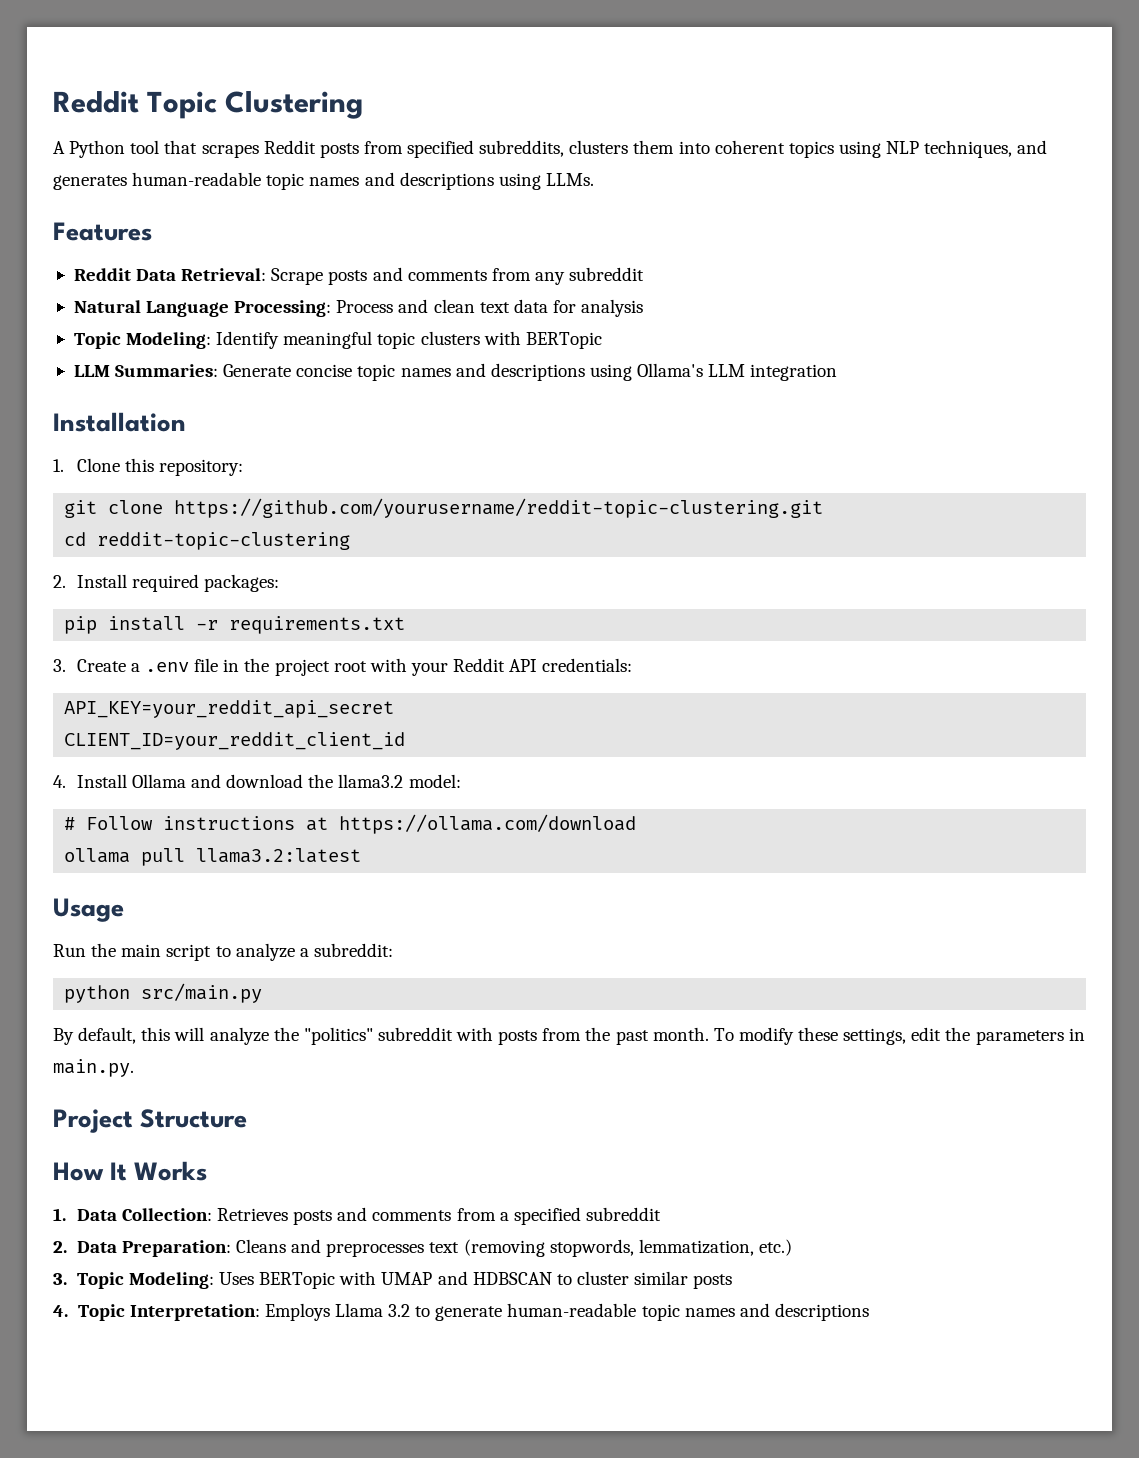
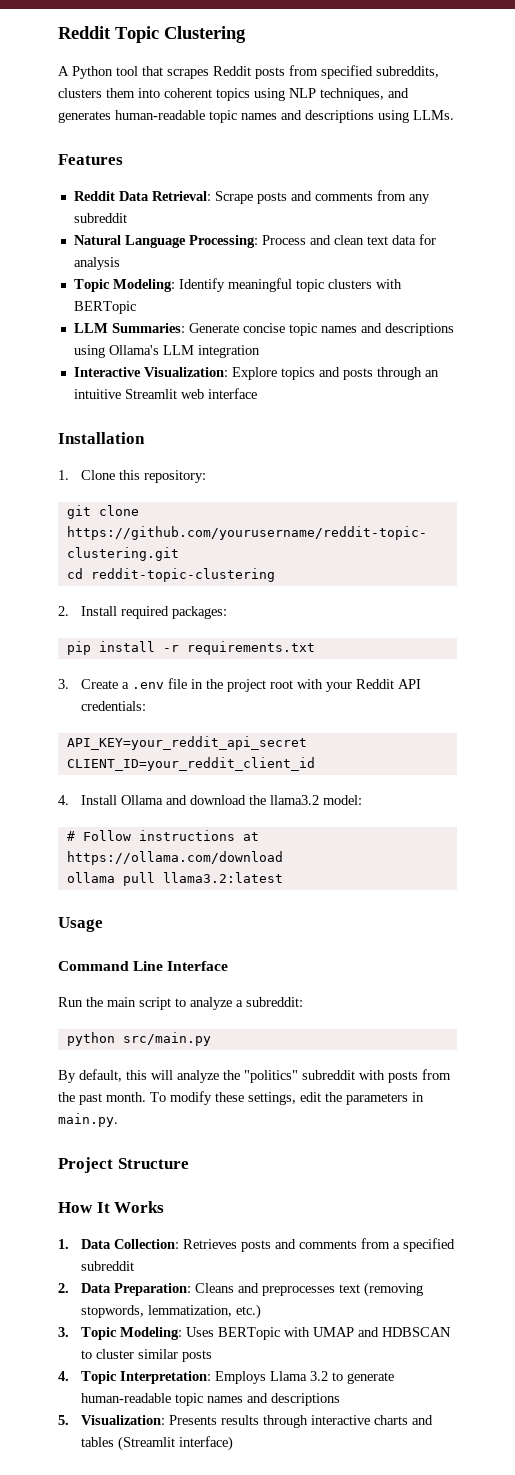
+ Interactive Visualization: Explore topics and posts through an intuitive Streamlit web interface
+ Command Line Interface
+ 5. Visualization: Presents results through interactive charts and tables (Streamlit interface)

